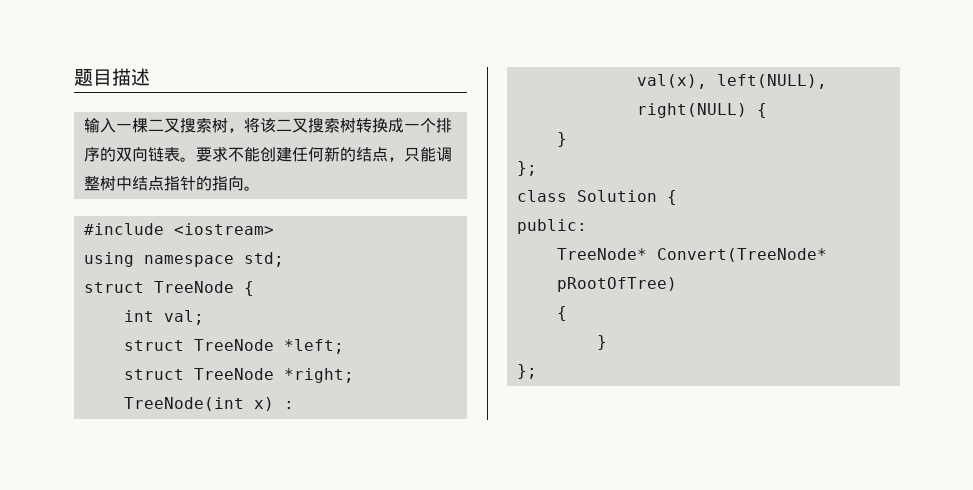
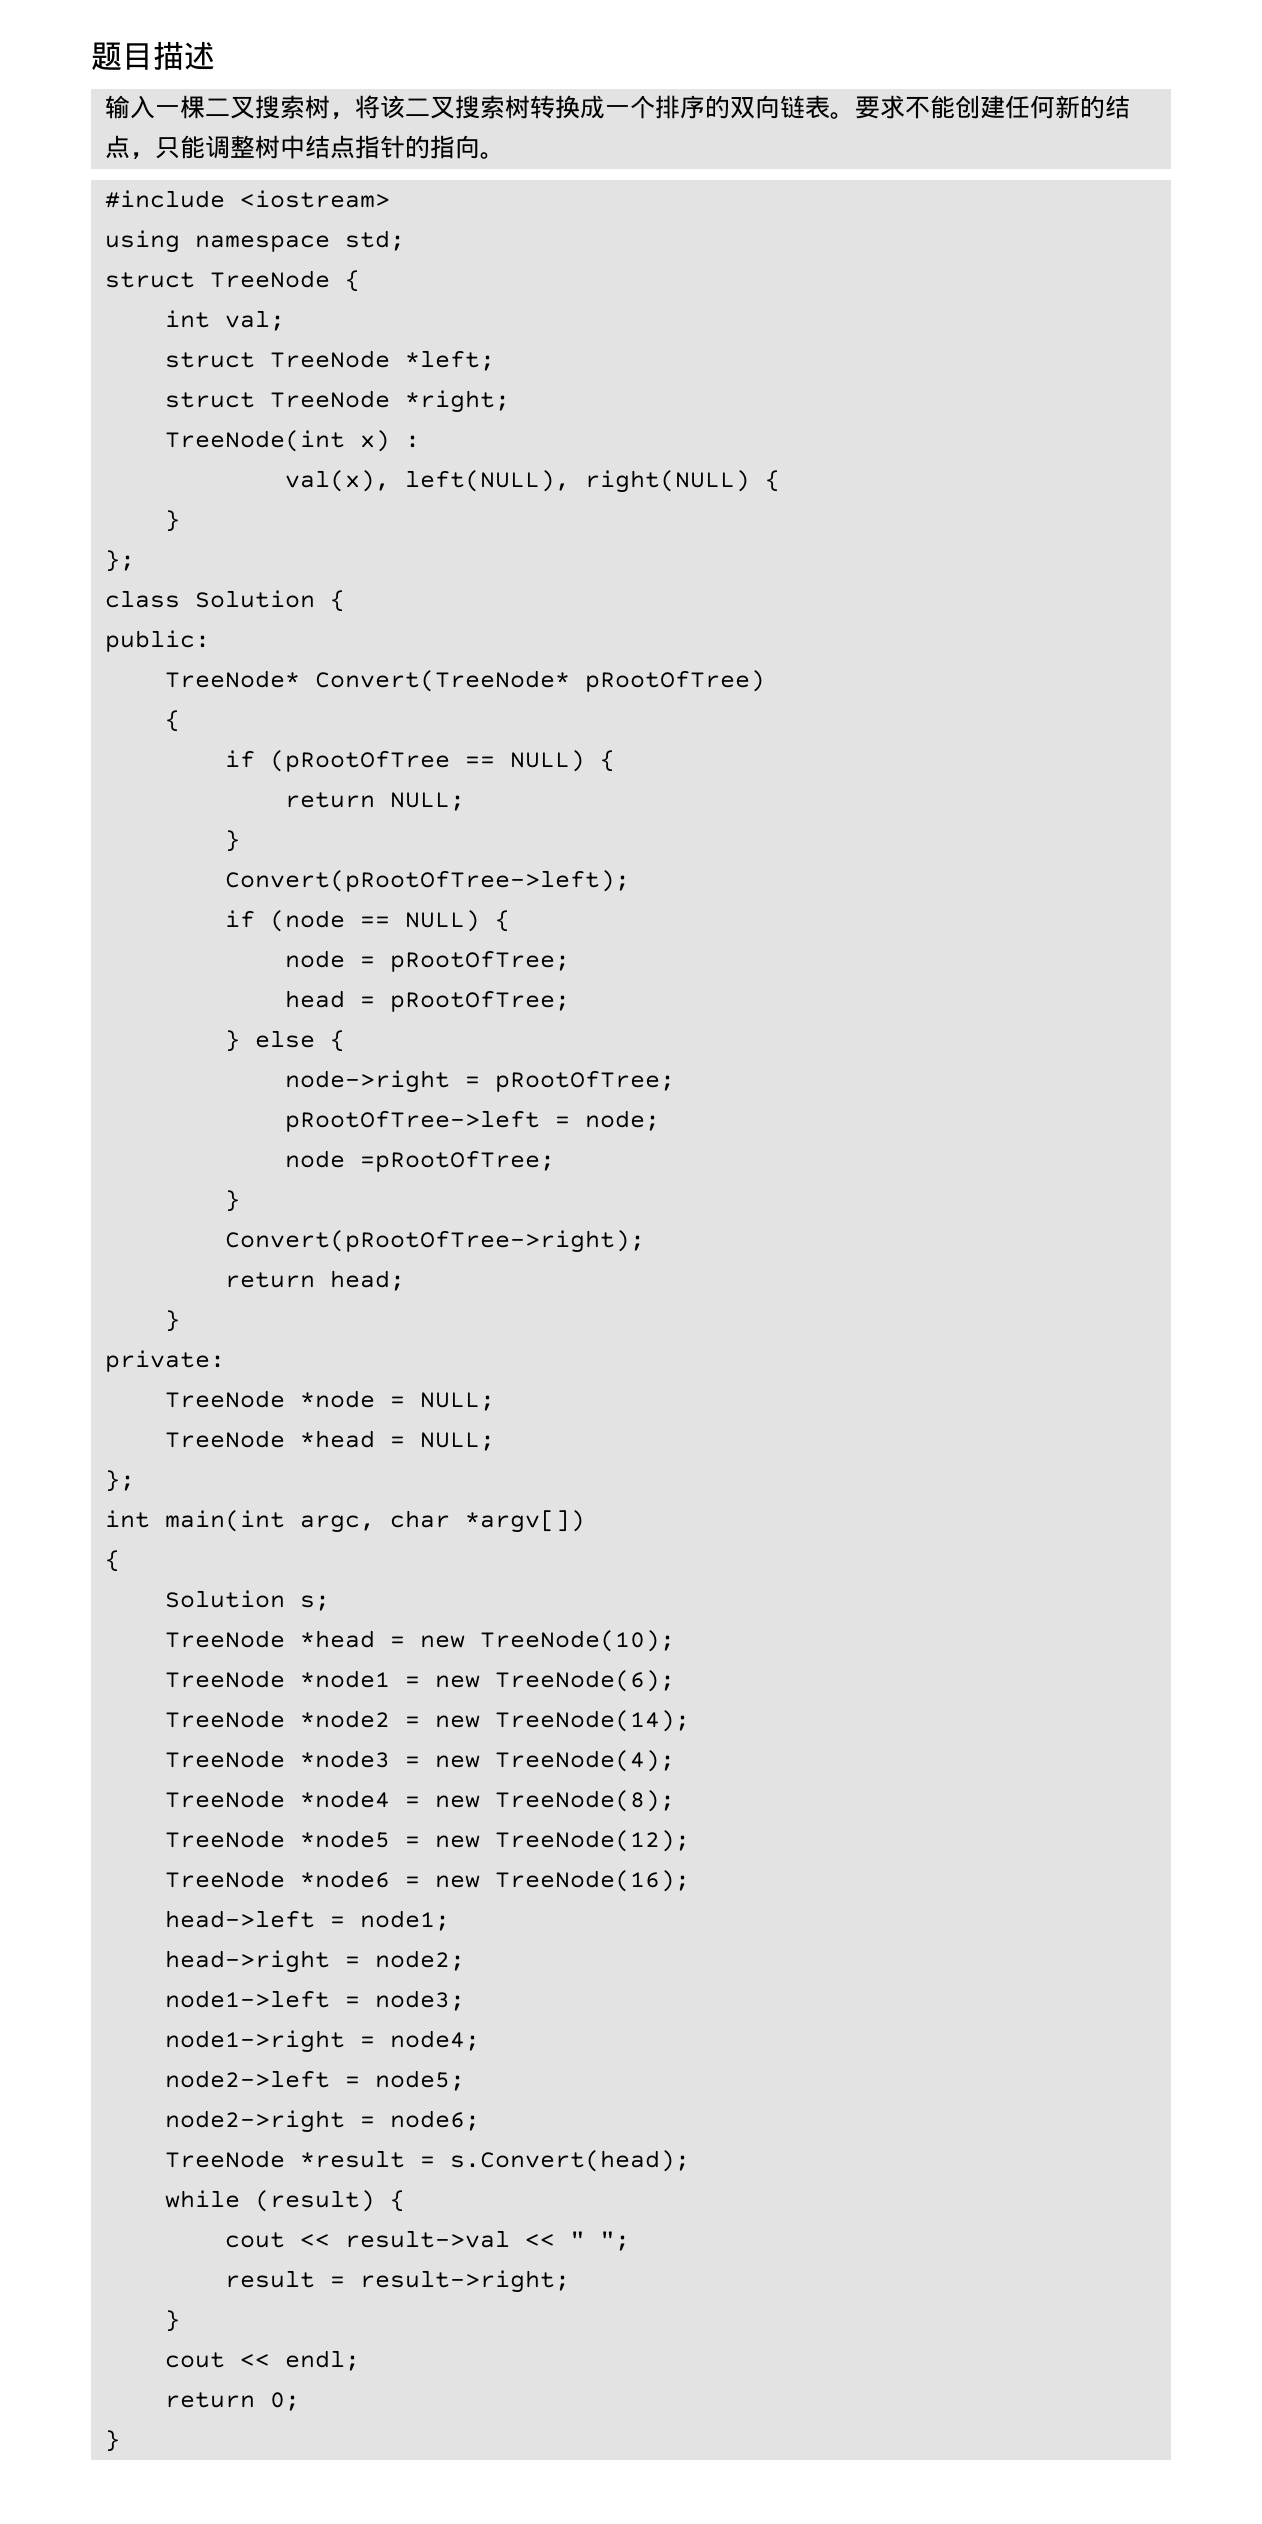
  TreeNode* Convert(TreeNode* pRootOfTree)
  {
+ if (pRootOfTree == NULL) {
+ return NULL;
  }
+ Convert(pRootOfTree->left);
+ if (node == NULL) {
+ node = pRootOfTree;
+ head = pRootOfTree;
+ } else {
+ node->right = pRootOfTree;
+ pRootOfTree->left = node;
+ node =pRootOfTree;
+ }
+ Convert(pRootOfTree->right);
+ return head;
+ }
+ private:
+ TreeNode *node = NULL;
+ TreeNode *head = NULL;
  };
+ int main(int argc, char *argv[])
+ {
+ Solution s;
+ TreeNode *head = new TreeNode(10);
+ TreeNode *node1 = new TreeNode(6);
+ TreeNode *node2 = new TreeNode(14);
+ TreeNode *node3 = new TreeNode(4);
+ TreeNode *node4 = new TreeNode(8);
+ TreeNode *node5 = new TreeNode(12);
+ TreeNode *node6 = new TreeNode(16);
+ head->left = node1;
+ head->right = node2;
+ node1->left = node3;
+ node1->right = node4;
+ node2->left = node5;
+ node2->right = node6;
+ TreeNode *result = s.Convert(head);
+ while (result) {
+ cout << result->val << " ";
+ result = result->right;
+ }
+ cout << endl;
+ return 0;
+ }

